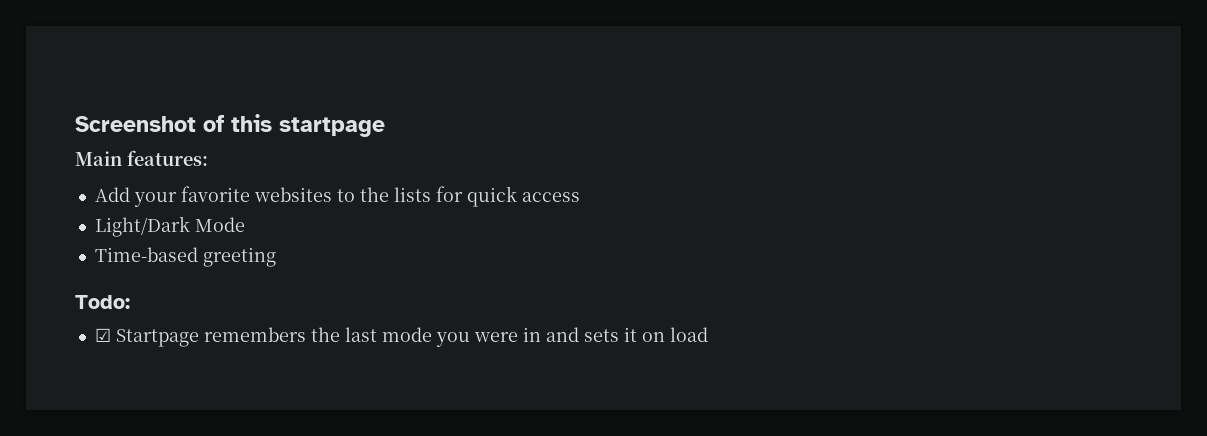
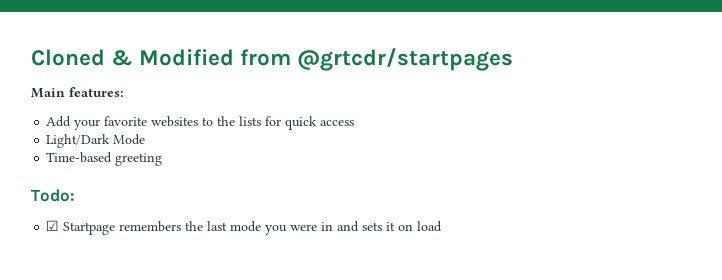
- Screenshot of this startpage
+ Cloned & Modified from @grtcdr/startpages

